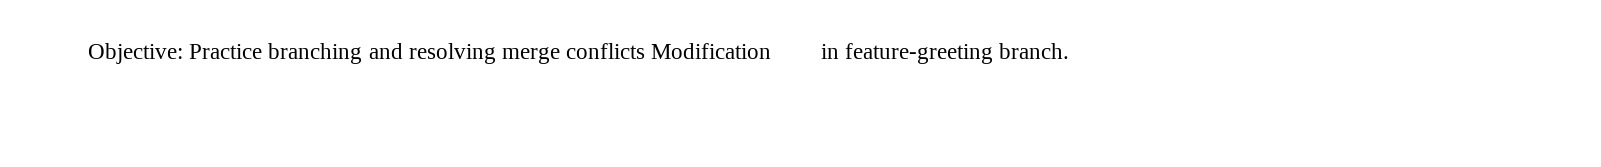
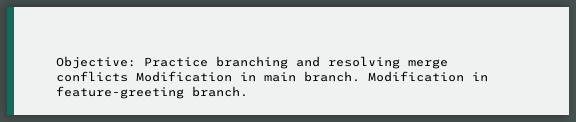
- Objective: Practice branching and resolving merge conflicts Modification in feature-greeting branch.
+ Objective: Practice branching and resolving merge conflicts Modification in main branch. Modification in feature-greeting branch.

